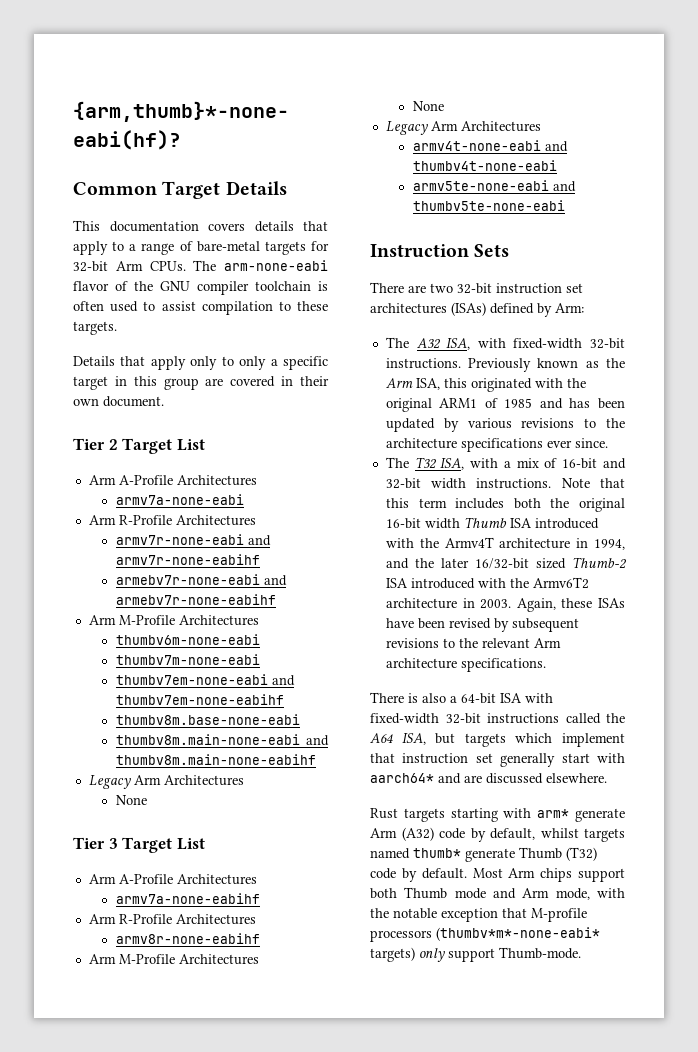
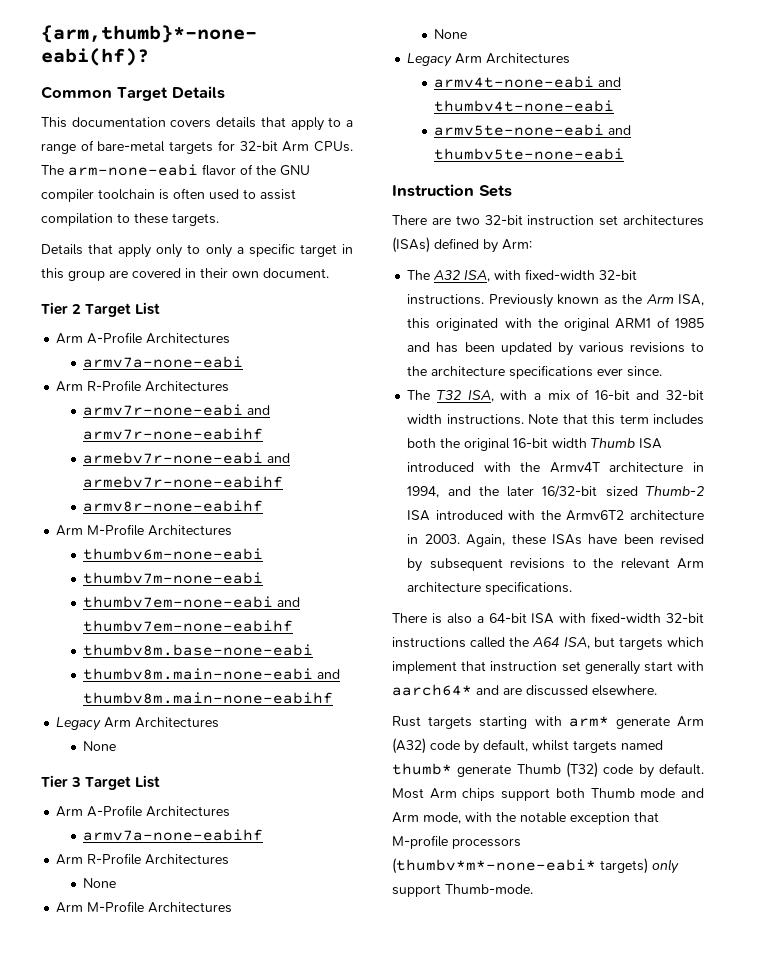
+ armv8r-none-eabihf
  armv7a-none-eabihf
  Arm R-Profile Architectures
- armv8r-none-eabihf
+ None

